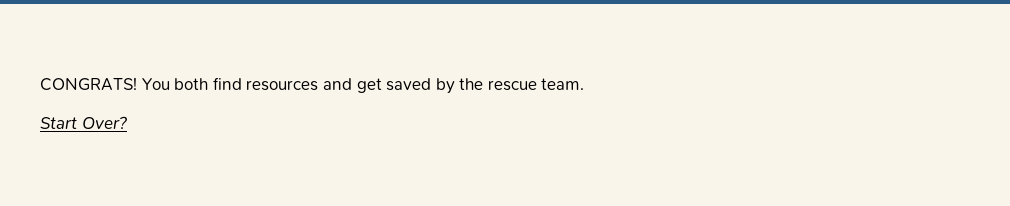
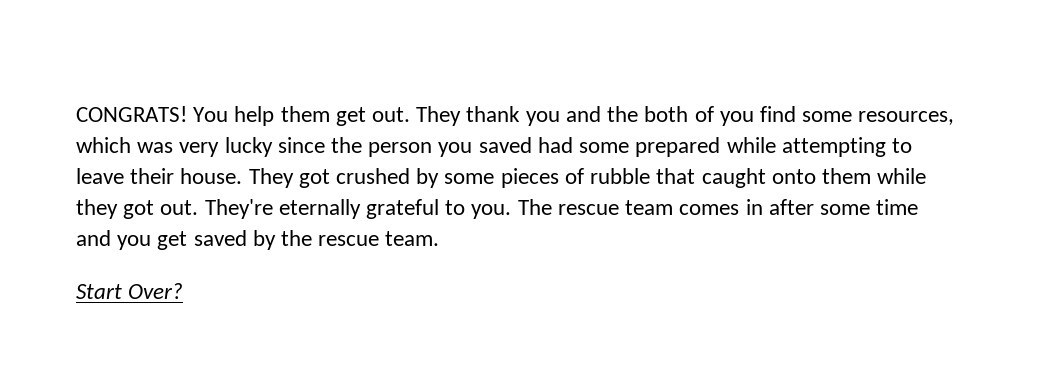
- You both find resources and get saved by the rescue team.
+ You help them get out. They thank you and the both of you find some resources, which was very lucky since the person you saved had some prepared while attempting to leave their house. They got crushed by some pieces of rubble that caught onto them while they got out. They're eternally grateful to you. The rescue team comes in after some time and you get saved by the rescue team.

